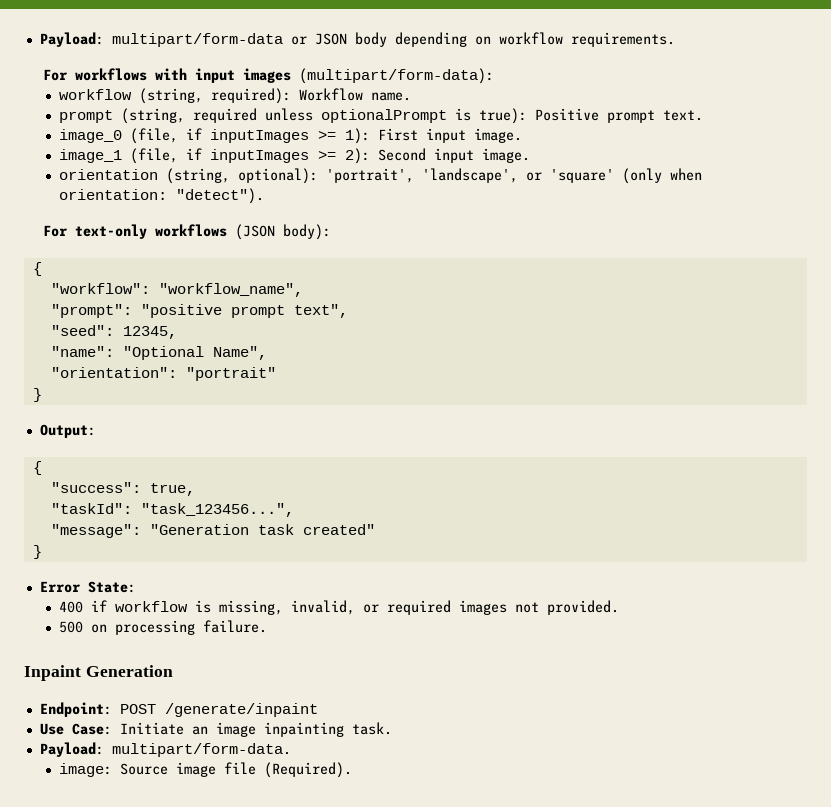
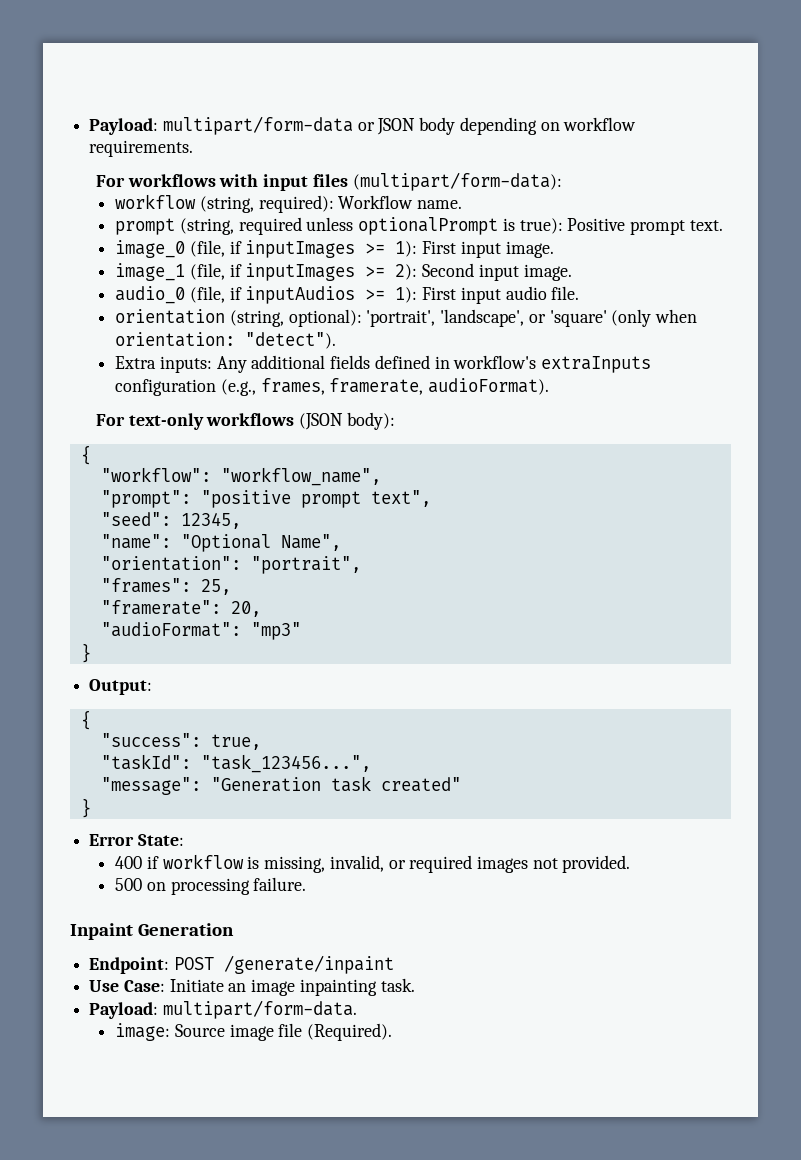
- For workflows with input images (multipart/form-data):
+ For workflows with input files (multipart/form-data):
+ audio_0 (file, if inputAudios >= 1): First input audio file.
+ Extra inputs: Any additional fields defined in workflow's extraInputs configuration (e.g., frames, framerate, audioFormat).
- "orientation": "portrait"
+ "orientation": "portrait",
+ "frames": 25,
+ "framerate": 20,
+ "audioFormat": "mp3"

